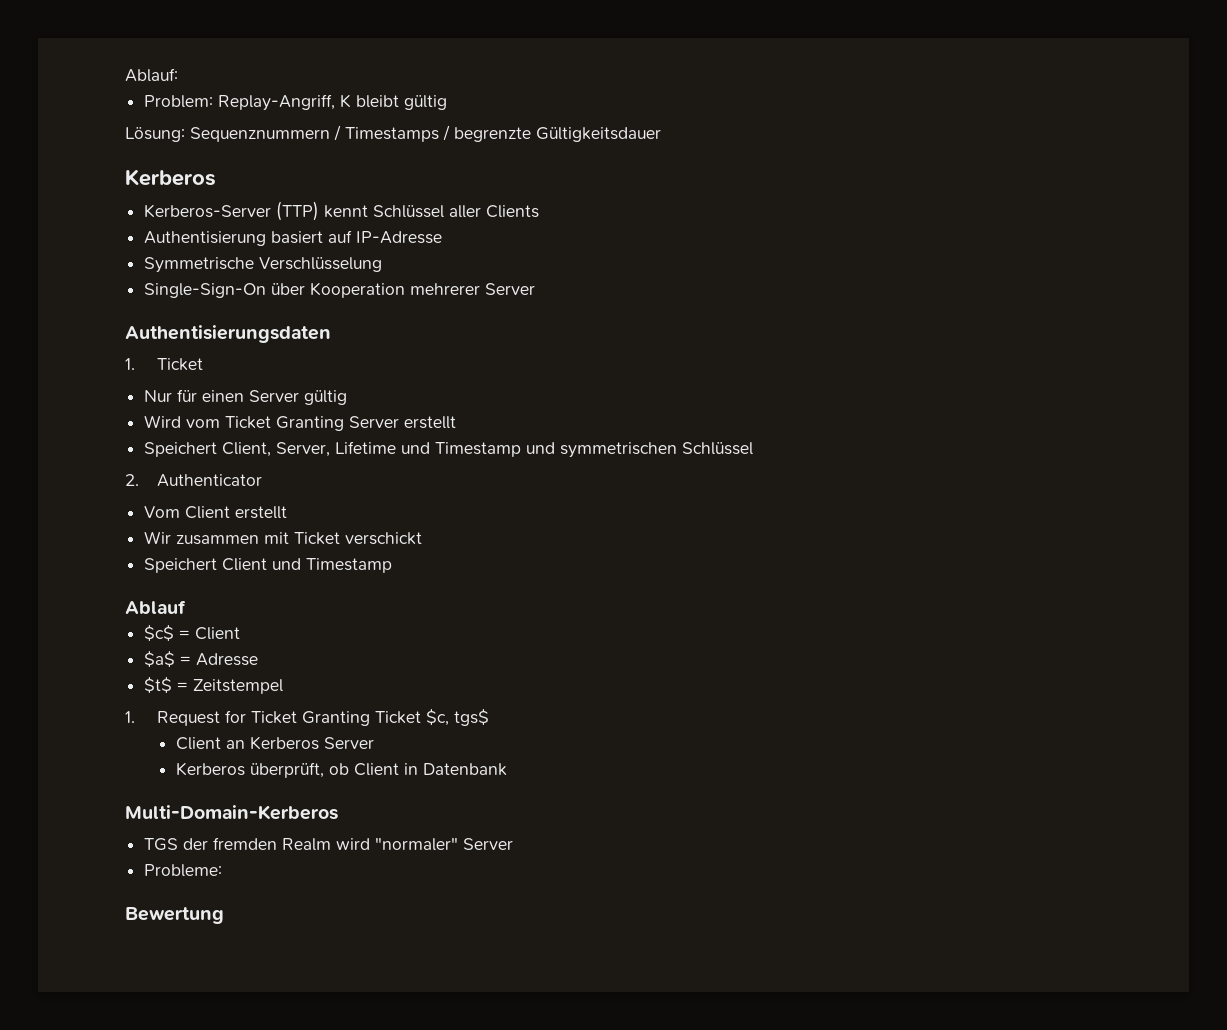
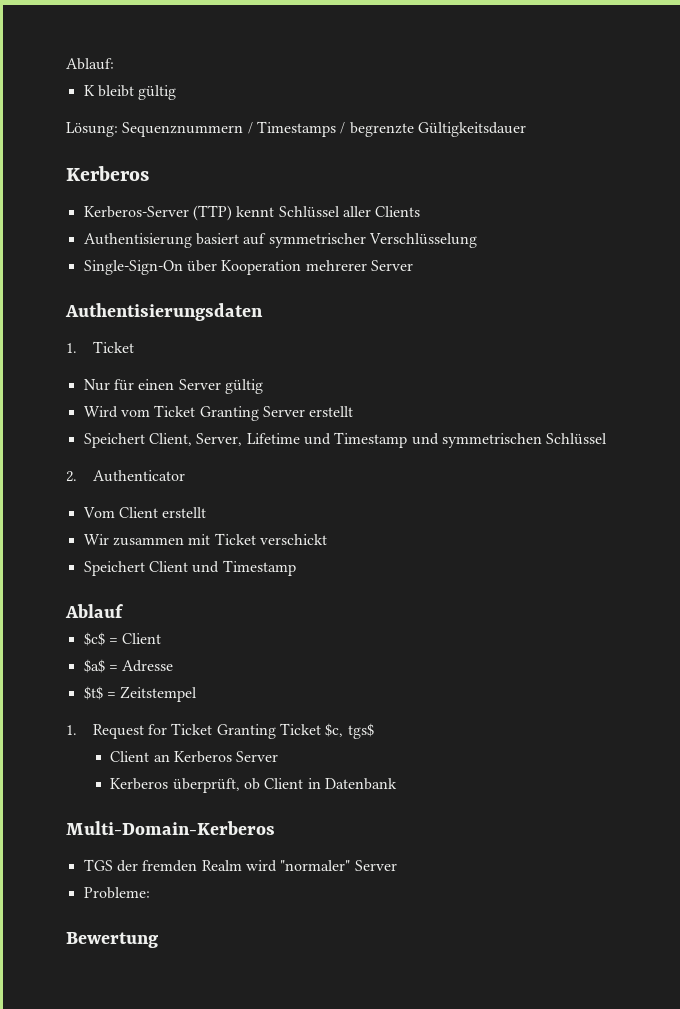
- Problem: Replay-Angriff, K bleibt gültig
+ K bleibt gültig
- Authentisierung basiert auf IP-Adresse
- Symmetrische Verschlüsselung
+ Authentisierung basiert auf symmetrischer Verschlüsselung

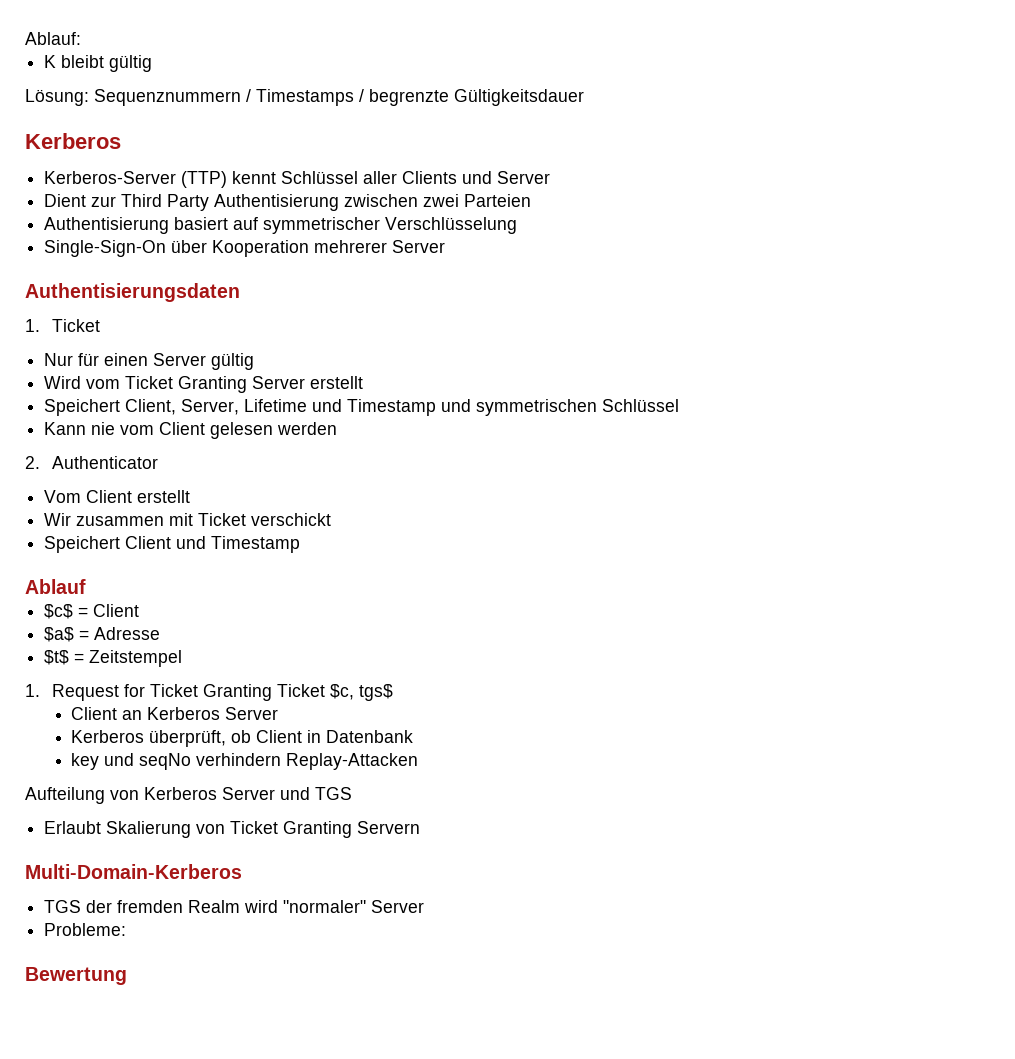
- Kerberos-Server (TTP) kennt Schlüssel aller Clients
+ Kerberos-Server (TTP) kennt Schlüssel aller Clients und Server
+ Dient zur Third Party Authentisierung zwischen zwei Parteien
+ Kann nie vom Client gelesen werden
+ key und seqNo verhindern Replay-Attacken
+ Aufteilung von Kerberos Server und TGS
+ Erlaubt Skalierung von Ticket Granting Servern

